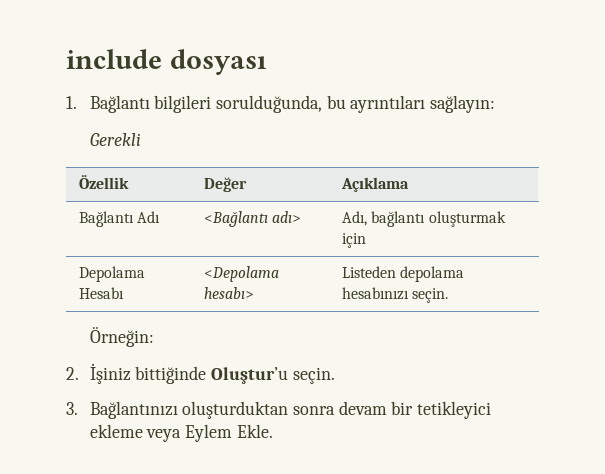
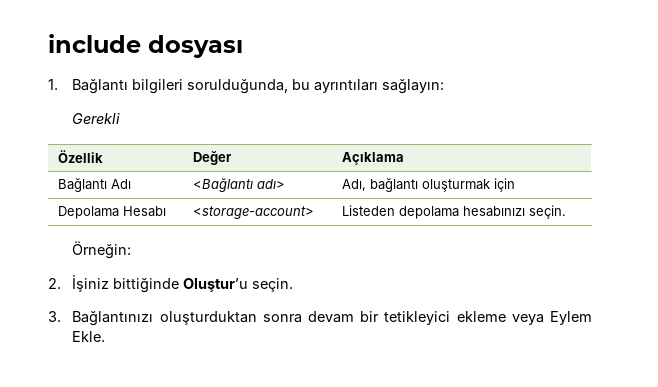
- Depolama Hesabı | <Depolama hesabı> | Listeden depolama hesabınızı seçin.
+ Depolama Hesabı | <storage-account> | Listeden depolama hesabınızı seçin.

